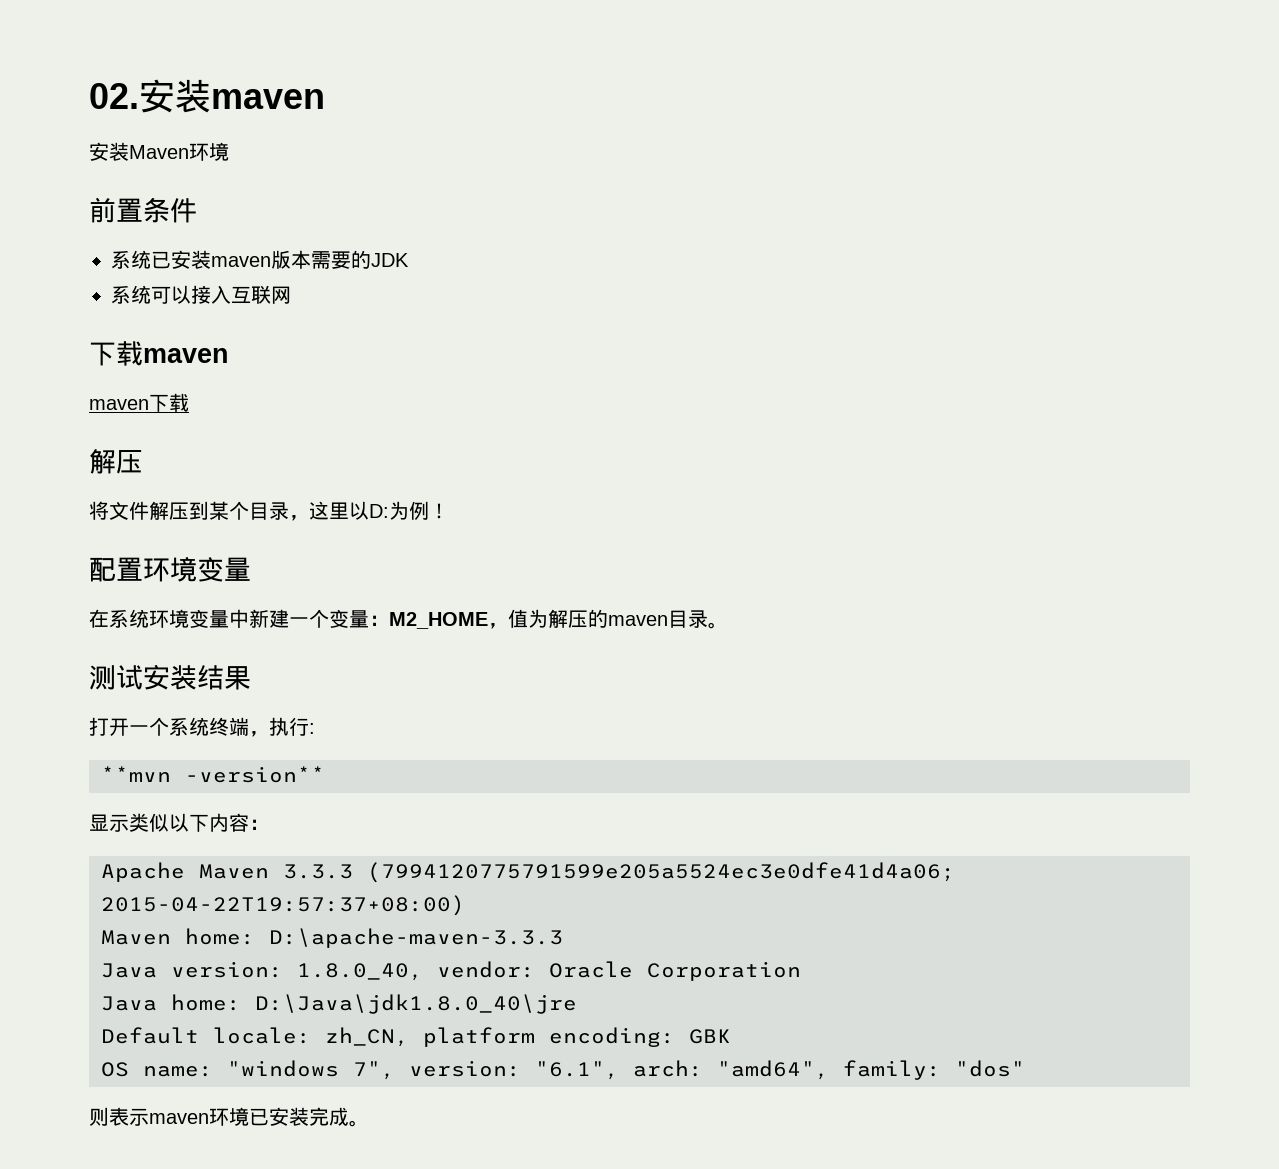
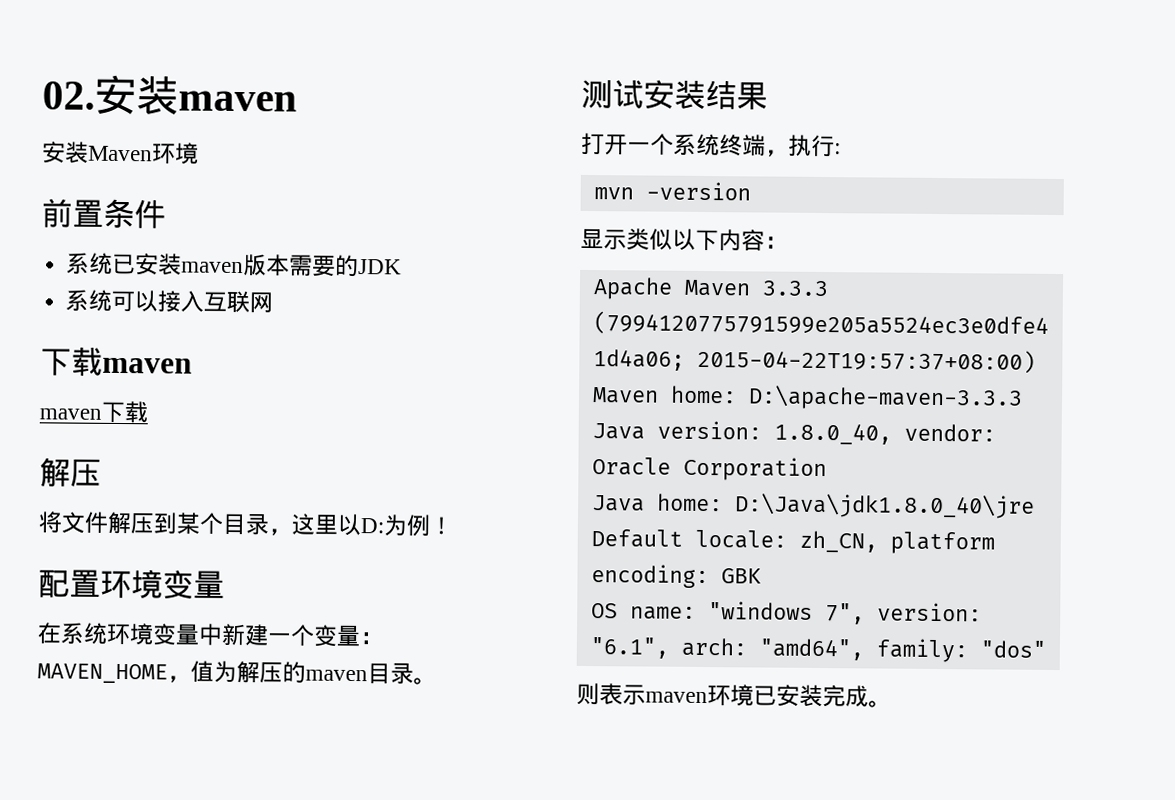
- 在系统环境变量中新建一个变量：M2_HOME，值为解压的maven目录。
+ 在系统环境变量中新建一个变量：MAVEN_HOME，值为解压的maven目录。
- **mvn -version**
+ mvn -version

